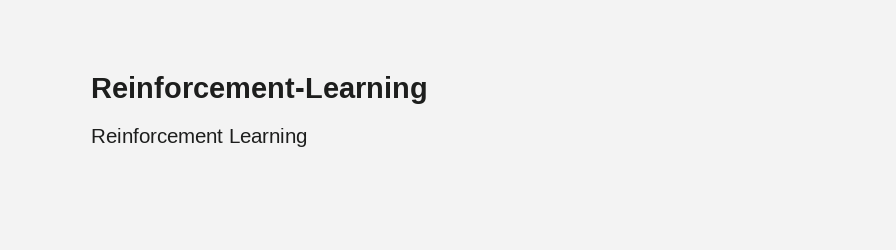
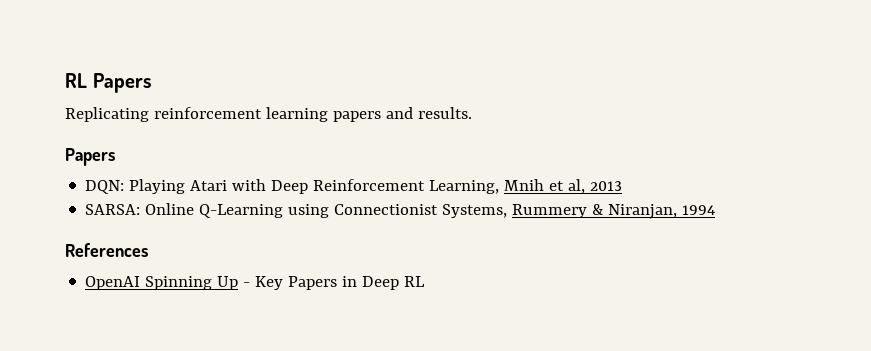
- Reinforcement-Learning
- Reinforcement Learning
+ RL Papers
+ Replicating reinforcement learning papers and results.
+ Papers
+ DQN: Playing Atari with Deep Reinforcement Learning, Mnih et al, 2013
+ SARSA: Online Q-Learning using Connectionist Systems, Rummery & Niranjan, 1994
+ References
+ OpenAI Spinning Up - Key Papers in Deep RL

